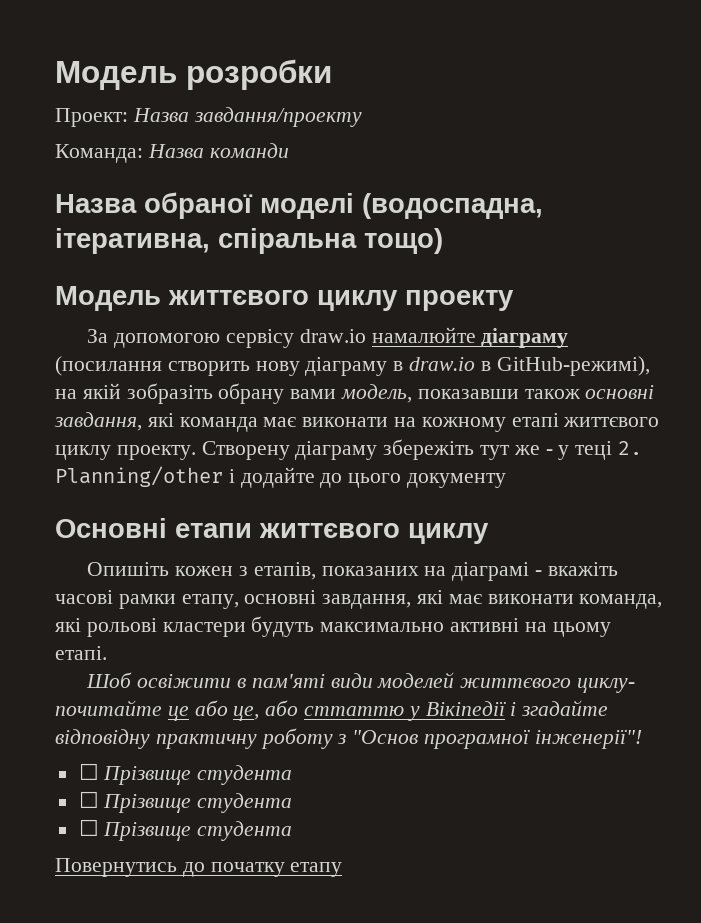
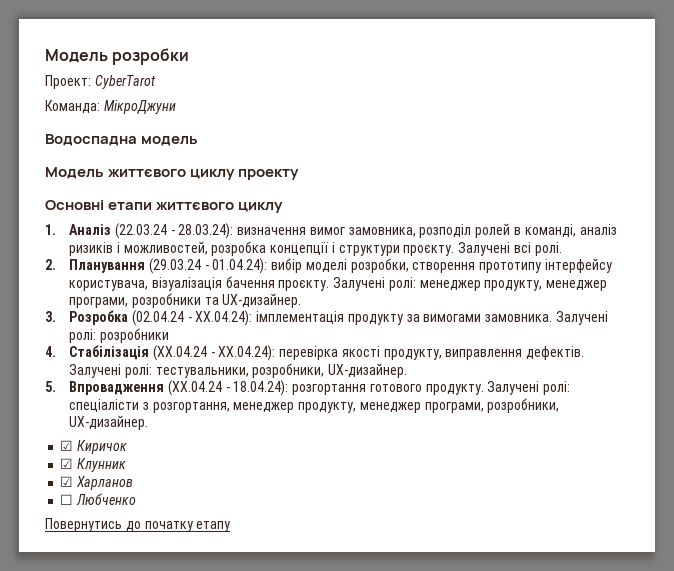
- Проект: Назва завдання/проекту
+ Проект: CyberTarot
- Команда: Назва команди
- Назва обраної моделі (водоспадна, ітеративна, спіральна тощо)
+ Команда: МікроДжуни
+ Водоспадна модель
  Модель життєвого циклу проекту
- За допомогою сервісу draw.io намалюйте діаграму (посилання створить нову діаграму в draw.io в GitHub-режимі), на якій зобразіть обрану вами модель, показавши також основні завдання, які команда має виконати на кожному етапі життєвого циклу проекту. Створену діаграму збережіть тут же - у теці 2. Planning/other і додайте до цього документу
  Основні етапи життєвого циклу
- Опишіть кожен з етапів, показаних на діаграмі - вкажіть часові рамки етапу, основні завдання, які має виконати команда, які рольові кластери будуть максимально активні на цьому етапі.
- Шоб освіжити в пам'яті види моделей життєвого циклу- почитайте це або це, або сттаттю у Вікіпедії і згадайте відповідну практичну роботу з "Основ програмної інженерії"!
- ☐ Прізвище студента
- ☐ Прізвище студента
- ☐ Прізвище студента
+ 1. Аналіз (22.03.24 - 28.03.24): визначення вимог замовника, розподіл ролей в команді, аналіз ризиків і можливостей, розробка концепції і структури проєкту. Залучені всі ролі.
+ 2. Планування (29.03.24 - 01.04.24): вибір моделі розробки, створення прототипу інтерфейсу користувача, візуалізація бачення проєкту. Залучені ролі: менеджер продукту, менеджер програми, розробники та UX-дизайнер.
+ 3. Розробка (02.04.24 - ХХ.04.24): імплементація продукту за вимогами замовника. Залучені ролі: розробники
+ 4. Стабілізація (ХХ.04.24 - ХХ.04.24): перевірка якості продукту, виправлення дефектів. Залучені ролі: тестувальники, розробники, UX-дизайнер.
+ 5. Впровадження (ХХ.04.24 - 18.04.24): розгортання готового продукту. Залучені ролі: спеціалісти з розгортання, менеджер продукту, менеджер програми, розробники, UX-дизайнер.
+ ☑ Киричок
+ ☑ Клунник
+ ☑ Харланов
+ ☐ Любченко

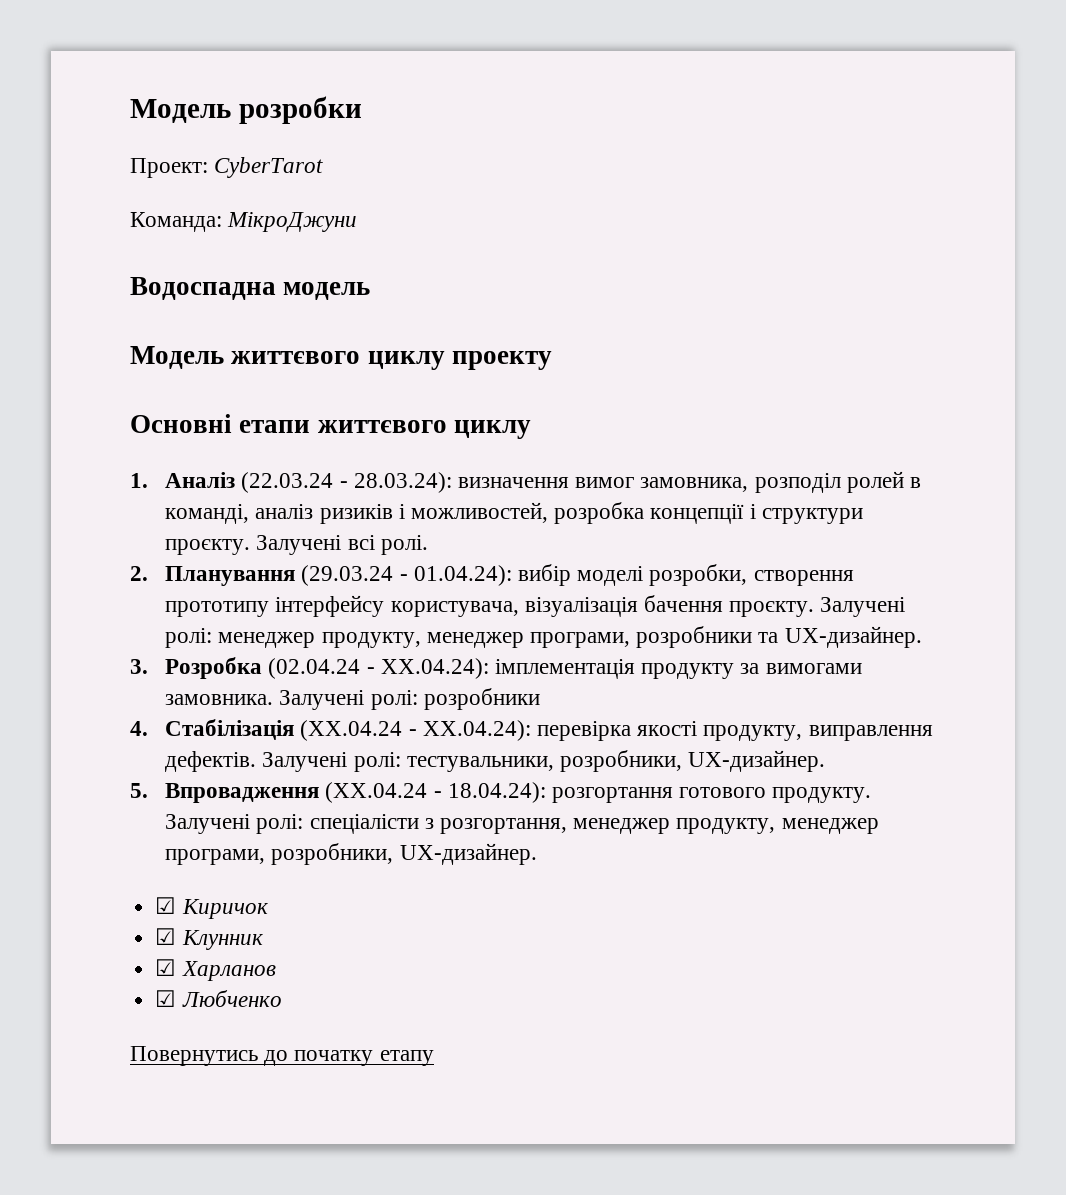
- ☐ Любченко
+ ☑ Любченко

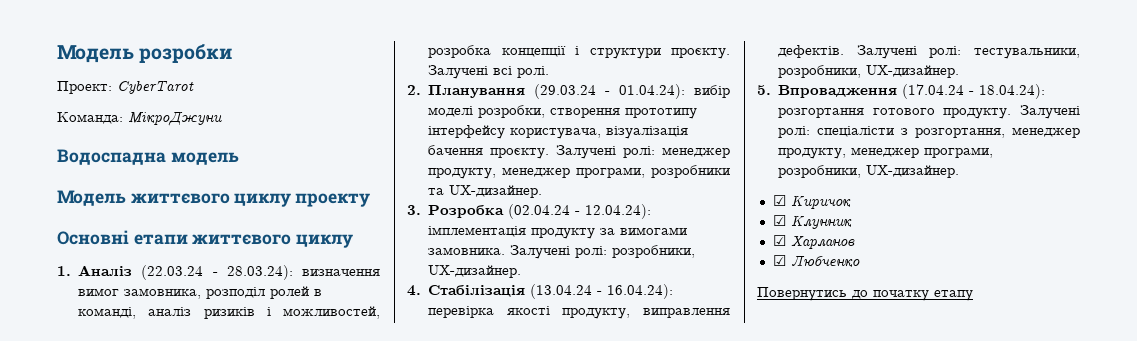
- 3. Розробка (02.04.24 - ХХ.04.24): імплементація продукту за вимогами замовника.
+ 3. Розробка (02.04.24 - 12.04.24): імплементація продукту за вимогами замовника.
- Залучені ролі: розробники
+ Залучені ролі: розробники, UX-дизайнер.
- 4. Стабілізація (ХХ.04.24 - ХХ.04.24): перевірка якості продукту, виправлення дефектів.
+ 4. Стабілізація (13.04.24 - 16.04.24): перевірка якості продукту, виправлення дефектів.
- 5. Впровадження (ХХ.04.24 - 18.04.24): розгортання готового продукту.
+ 5. Впровадження (17.04.24 - 18.04.24): розгортання готового продукту.

